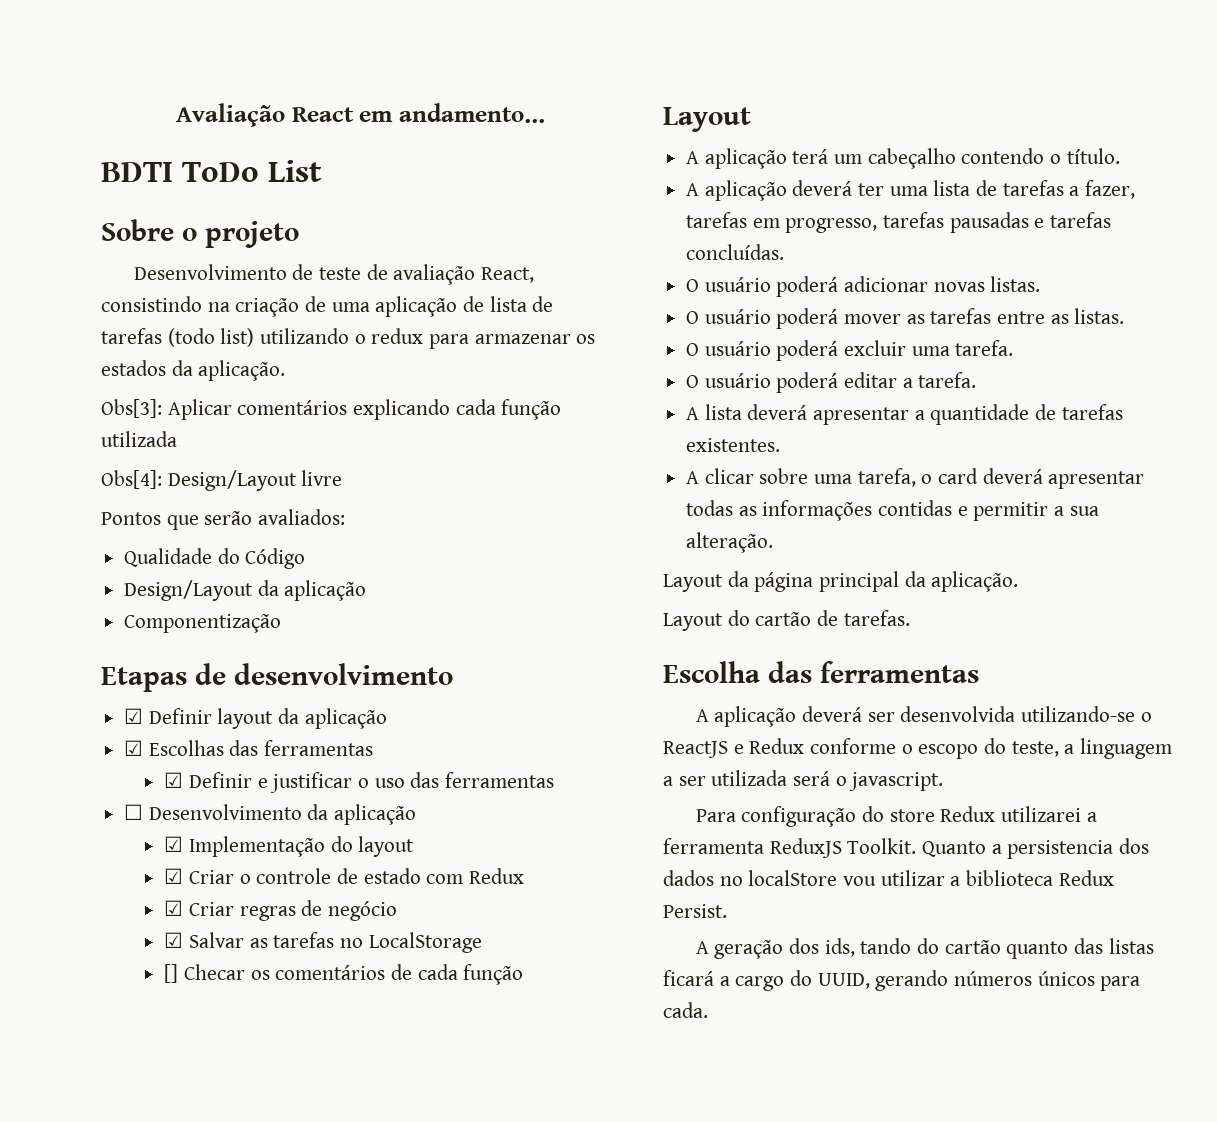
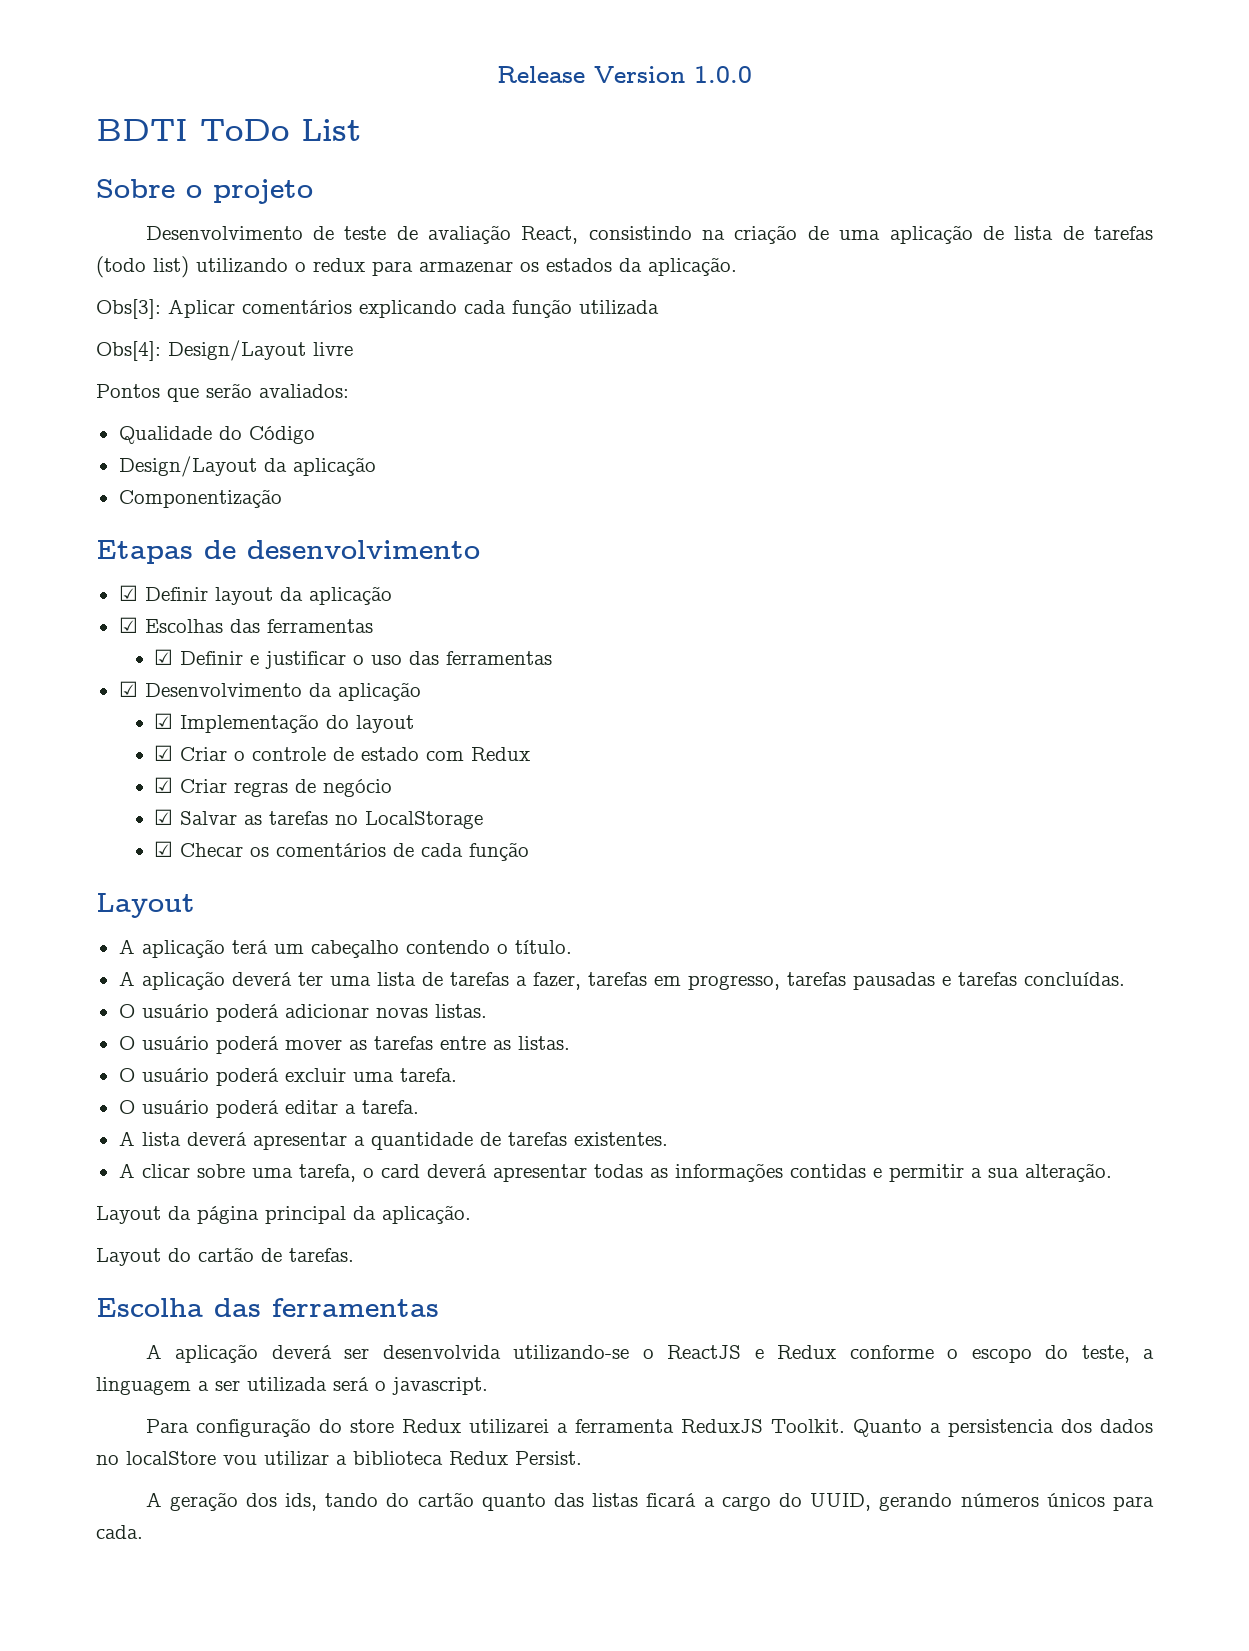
- Avaliação React em andamento...
+ Release Version 1.0.0
- ☐ Desenvolvimento da aplicação
+ ☑ Desenvolvimento da aplicação
- [] Checar os comentários de cada função
+ ☑ Checar os comentários de cada função

